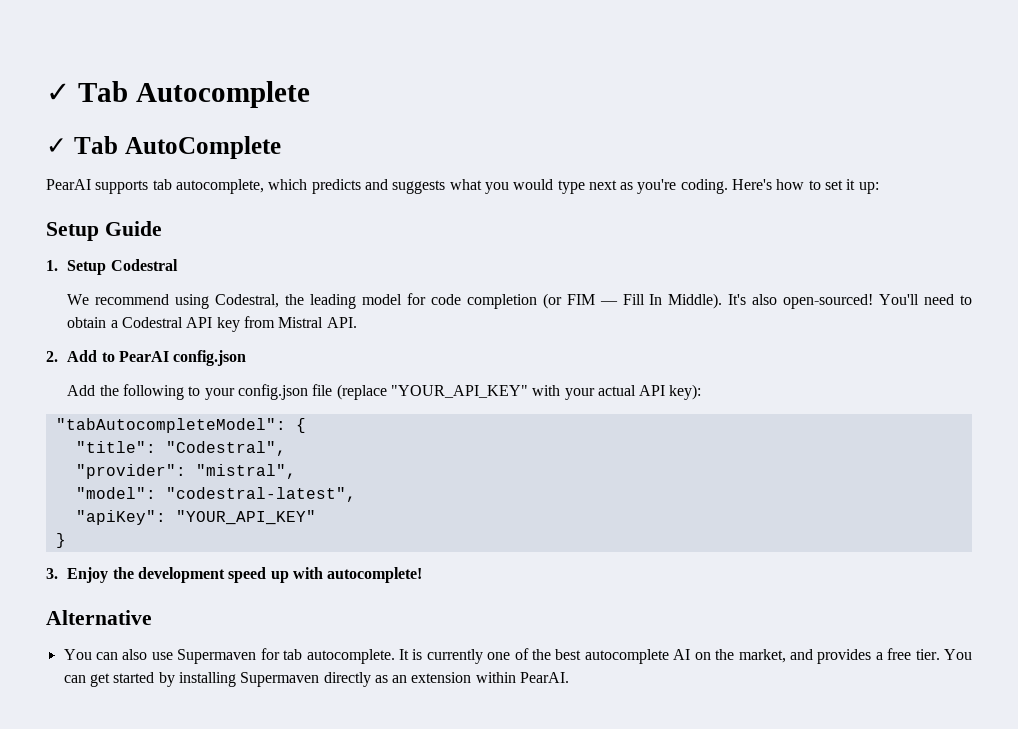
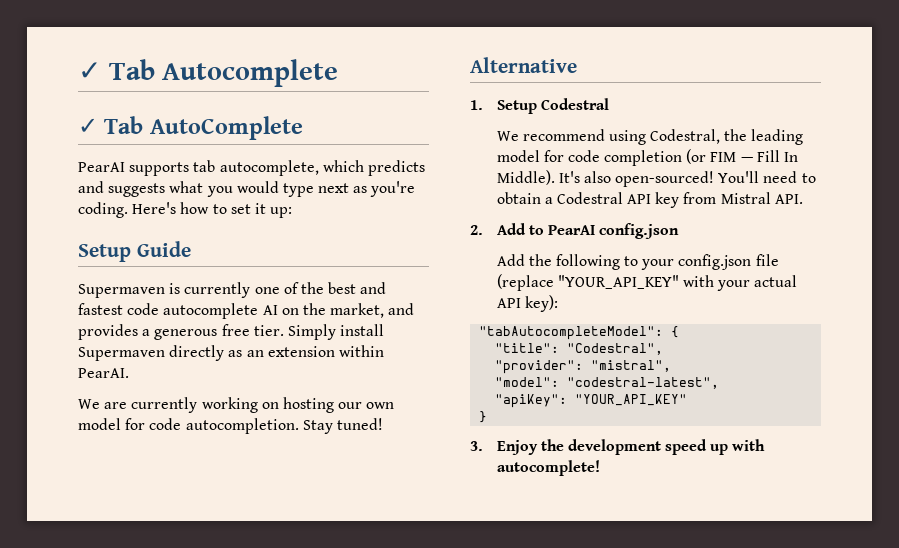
+ Supermaven is currently one of the best and fastest code autocomplete AI on the market, and provides a generous free tier. Simply install Supermaven directly as an extension within PearAI.
+ We are currently working on hosting our own model for code autocompletion. Stay tuned!
+ Alternative
- Alternative
- You can also use Supermaven for tab autocomplete. It is currently one of the best autocomplete AI on the market, and provides a free tier. You can get started by installing Supermaven directly as an extension within PearAI.

